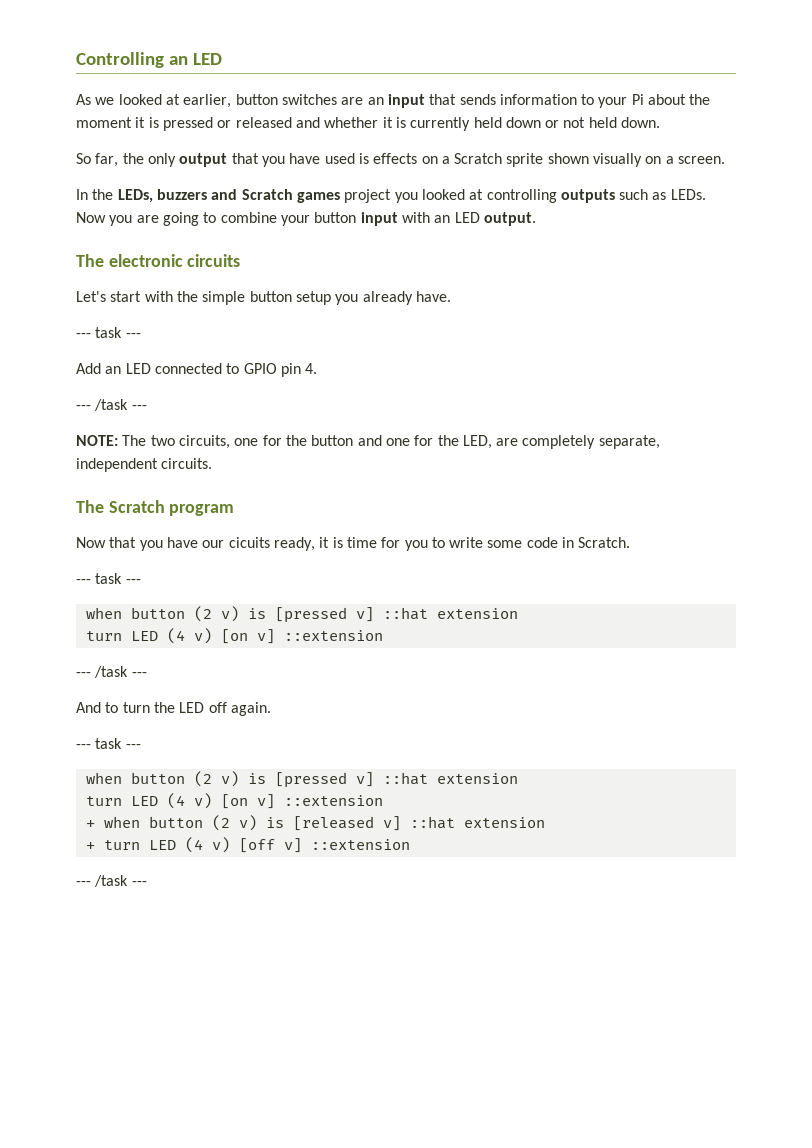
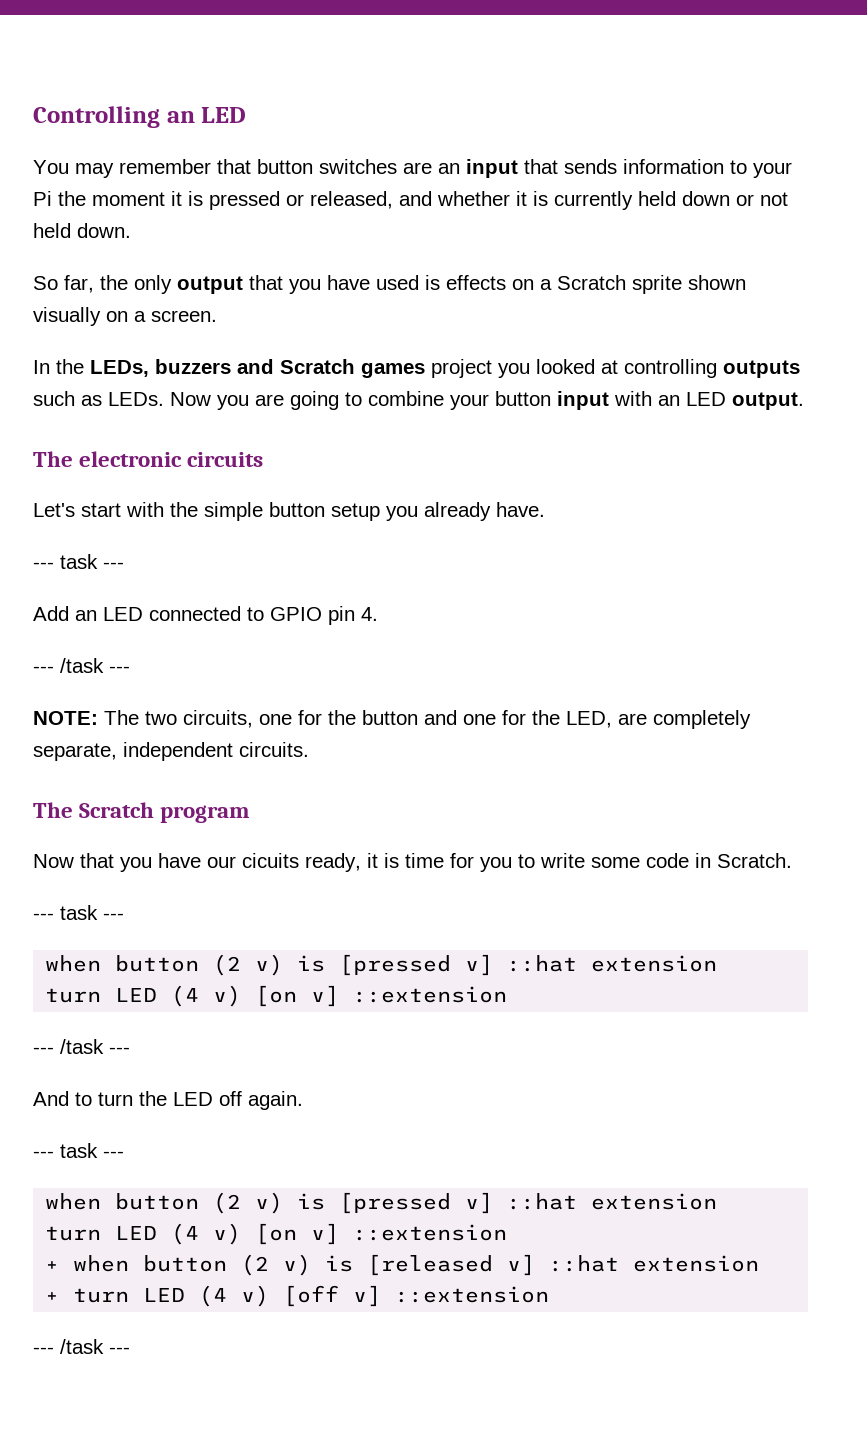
- As we looked at earlier, button switches are an input that sends information to your Pi about the moment it is pressed or released and whether it is currently held down or not held down.
+ You may remember that button switches are an input that sends information to your Pi the moment it is pressed or released, and whether it is currently held down or not held down.

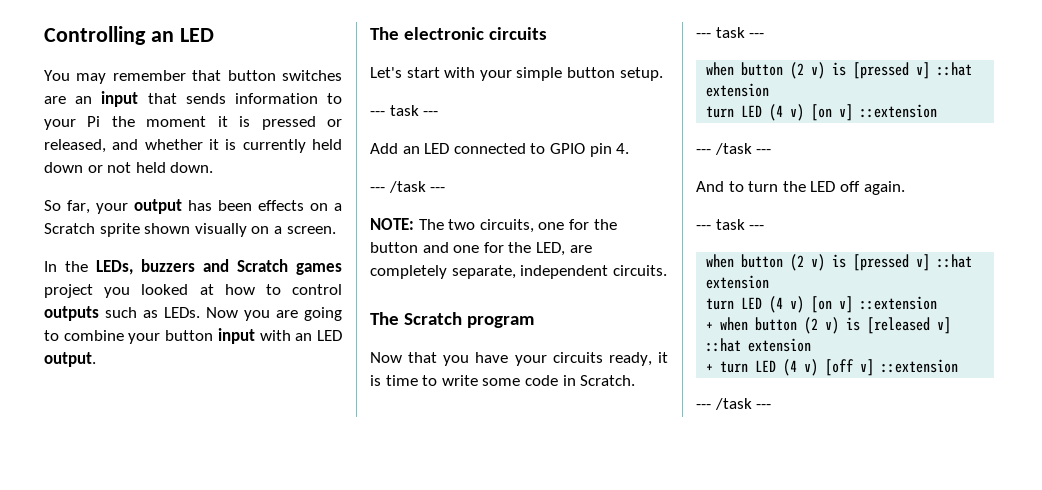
- So far, the only output that you have used is effects on a Scratch sprite shown visually on a screen.
+ So far, your output has been effects on a Scratch sprite shown visually on a screen.
- In the LEDs, buzzers and Scratch games project you looked at controlling outputs such as LEDs.
+ In the LEDs, buzzers and Scratch games project you looked at how to control outputs such as LEDs.
- Let's start with the simple button setup you already have.
+ Let's start with your simple button setup.
- Now that you have our cicuits ready, it is time for you to write some code in Scratch.
+ Now that you have your circuits ready, it is time to write some code in Scratch.

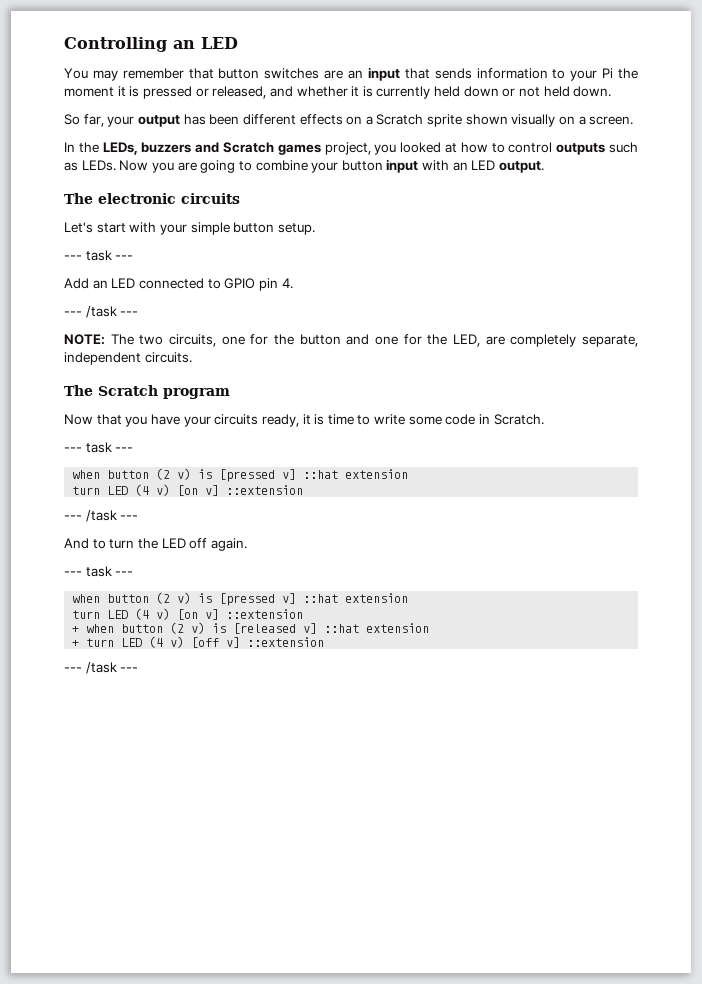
- So far, your output has been effects on a Scratch sprite shown visually on a screen.
+ So far, your output has been different effects on a Scratch sprite shown visually on a screen.
- In the LEDs, buzzers and Scratch games project you looked at how to control outputs such as LEDs.
+ In the LEDs, buzzers and Scratch games project, you looked at how to control outputs such as LEDs.

